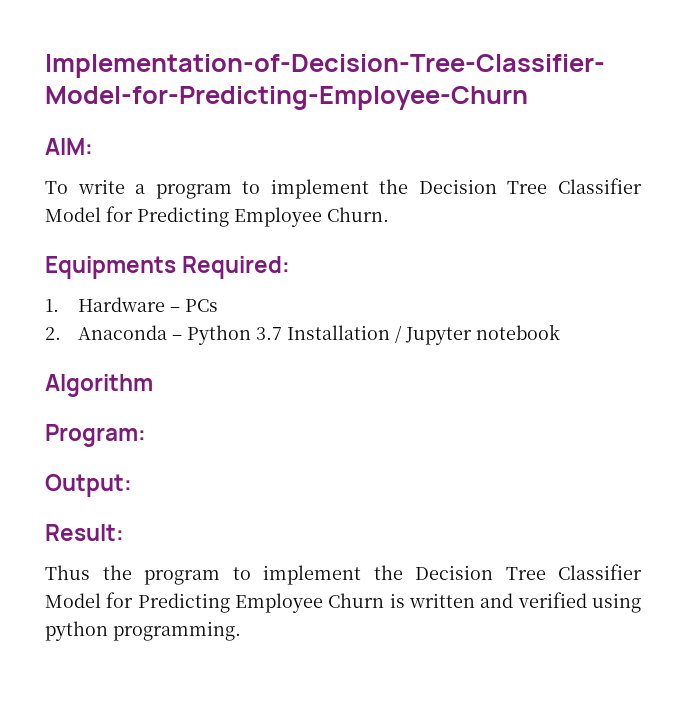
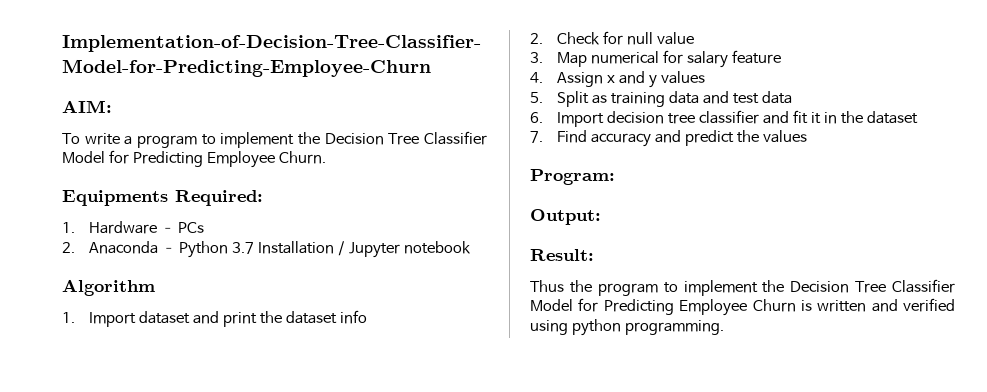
+ 1. Import dataset and print the dataset info
+ 2. Check for null value
+ 3. Map numerical for salary feature
+ 4. Assign x and y values
+ 5. Split as training data and test data
+ 6. Import decision tree classifier and fit it in the dataset
+ 7. Find accuracy and predict the values

